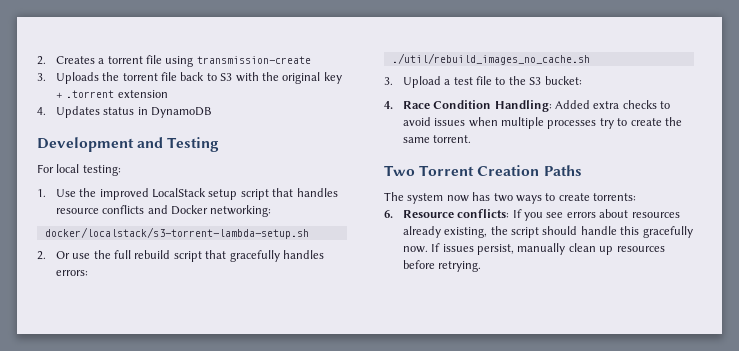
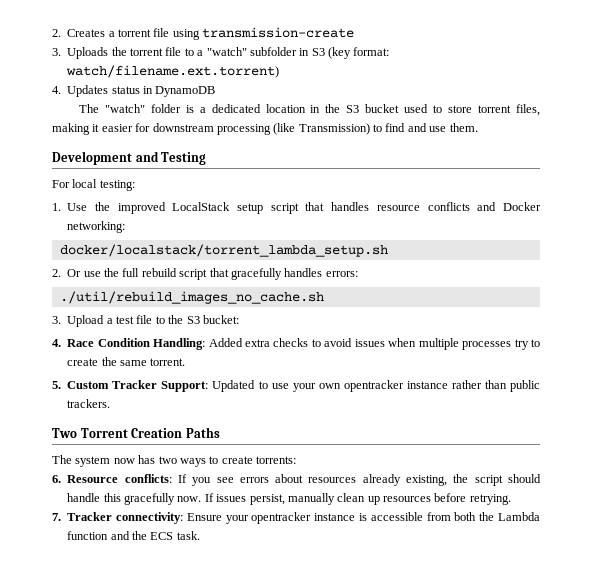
- 3. Uploads the torrent file back to S3 with the original key + .torrent extension
+ 3. Uploads the torrent file to a "watch" subfolder in S3 (key format: watch/filename.ext.torrent)
+ The "watch" folder is a dedicated location in the S3 bucket used to store torrent files, making it easier for downstream processing (like Transmission) to find and use them.
- docker/localstack/s3-torrent-lambda-setup.sh
+ docker/localstack/torrent_lambda_setup.sh
+ 5. Custom Tracker Support: Updated to use your own opentracker instance rather than public trackers.
+ 7. Tracker connectivity: Ensure your opentracker instance is accessible from both the Lambda function and the ECS task.

